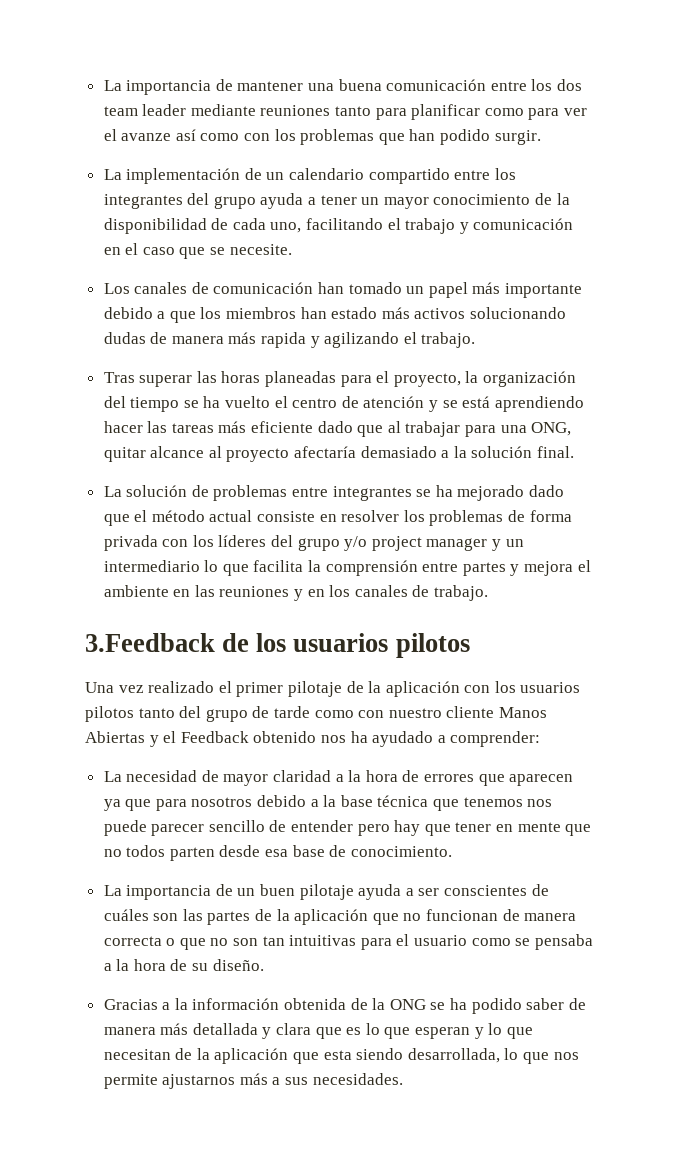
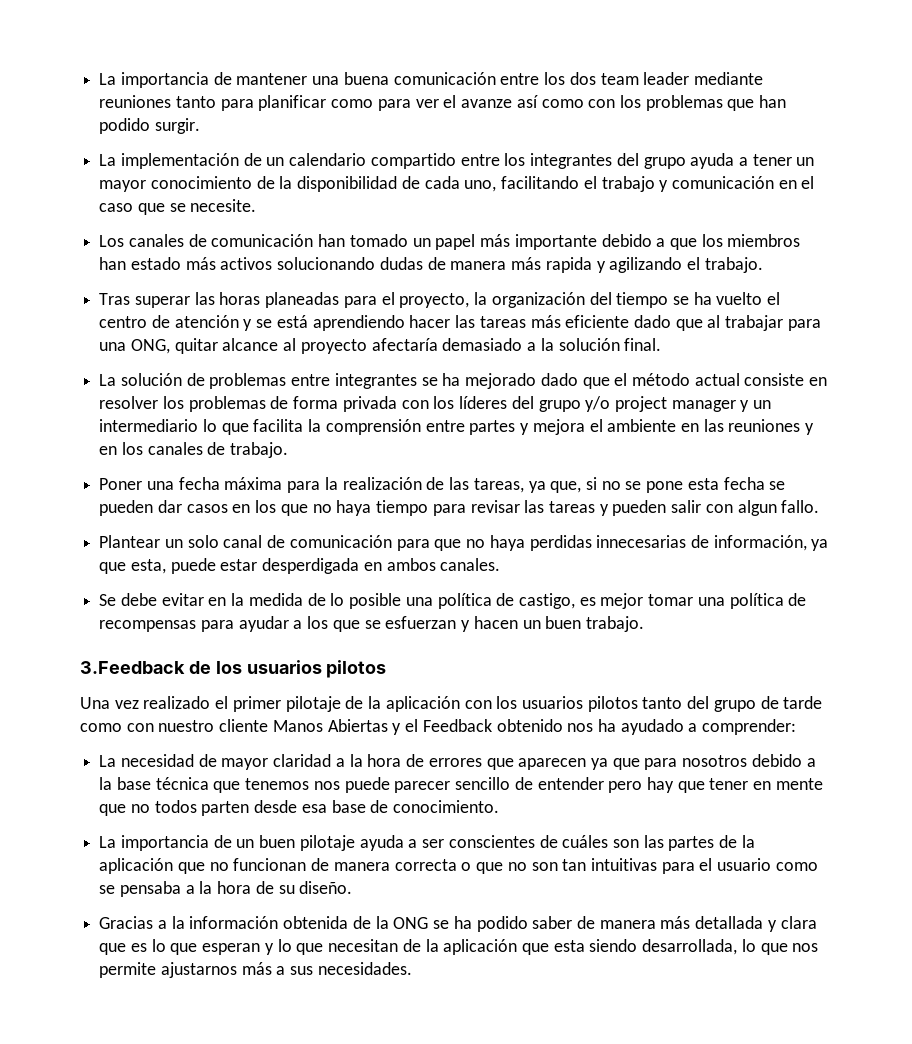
+ Poner una fecha máxima para la realización de las tareas, ya que, si no se pone esta fecha se pueden dar casos en los que no haya tiempo para revisar las tareas y pueden salir con algun fallo.
+ Plantear un solo canal de comunicación para que no haya perdidas innecesarias de información, ya que esta, puede estar desperdigada en ambos canales.
+ Se debe evitar en la medida de lo posible una política de castigo, es mejor tomar una política de recompensas para ayudar a los que se esfuerzan y hacen un buen trabajo.

